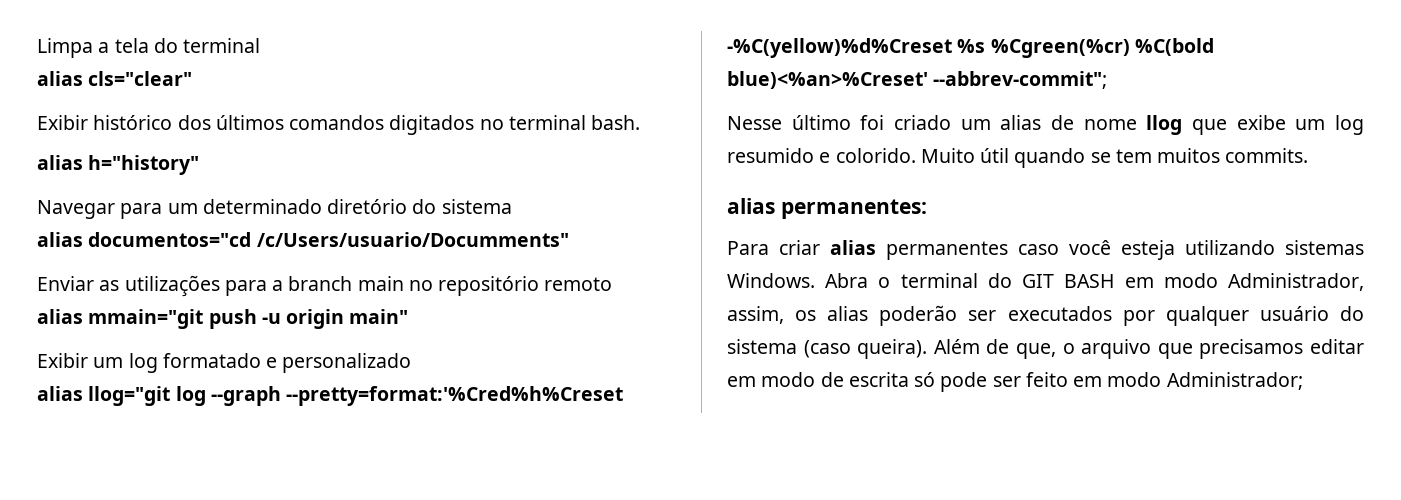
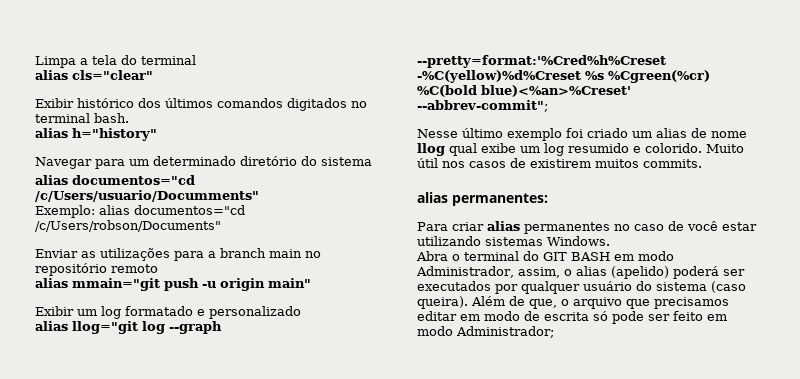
+ Exemplo: alias documentos="cd /c/Users/robson/Documents"
- Nesse último foi criado um alias de nome llog que exibe um log resumido e colorido.
+ Nesse último exemplo foi criado um alias de nome llog qual exibe um log resumido e colorido.
- Muito útil quando se tem muitos commits.
+ Muito útil nos casos de existirem muitos commits.
- Para criar alias permanentes caso você esteja utilizando sistemas Windows. Abra o terminal do GIT BASH em modo Administrador, assim, os alias poderão ser executados por qualquer usuário do sistema (caso queira).
+ Para criar alias permanentes no caso de você estar utilizando sistemas Windows.
+ Abra o terminal do GIT BASH em modo Administrador, assim, o alias (apelido) poderá ser executados por qualquer usuário do sistema (caso queira).

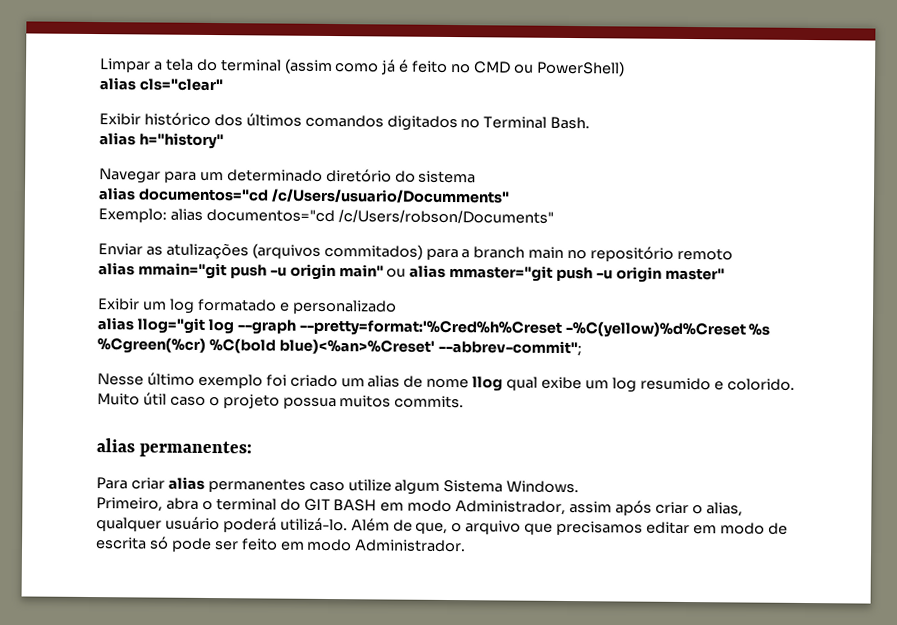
- Limpa a tela do terminal
+ Limpar a tela do terminal (assim como já é feito no CMD ou PowerShell)
- Exibir histórico dos últimos comandos digitados no terminal bash.
+ Exibir histórico dos últimos comandos digitados no Terminal Bash.
- Enviar as utilizações para a branch main no repositório remoto
+ Enviar as atulizações (arquivos commitados) para a branch main no repositório remoto
- alias mmain="git push -u origin main"
+ alias mmain="git push -u origin main" ou alias mmaster="git push -u origin master"
- Muito útil nos casos de existirem muitos commits.
+ Muito útil caso o projeto possua muitos commits.
- Para criar alias permanentes no caso de você estar utilizando sistemas Windows.
+ Para criar alias permanentes caso utilize algum Sistema Windows.
- Abra o terminal do GIT BASH em modo Administrador, assim, o alias (apelido) poderá ser executados por qualquer usuário do sistema (caso queira).
+ Primeiro, abra o terminal do GIT BASH em modo Administrador, assim após criar o alias, qualquer usuário poderá utilizá-lo.
- Além de que, o arquivo que precisamos editar em modo de escrita só pode ser feito em modo Administrador;
+ Além de que, o arquivo que precisamos editar em modo de escrita só pode ser feito em modo Administrador.

